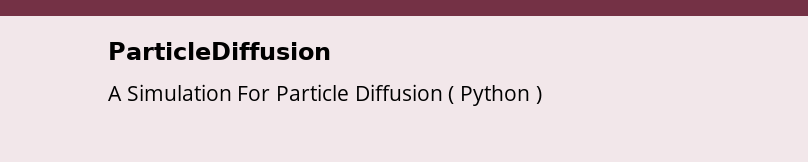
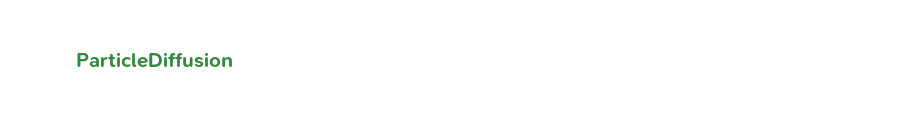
- A Simulation For Particle Diffusion ( Python )

